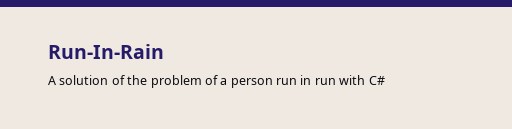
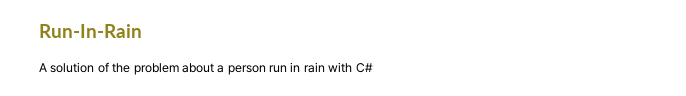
- A solution of the problem of a person run in run with C#
+ A solution of the problem about a person run in rain with C#

